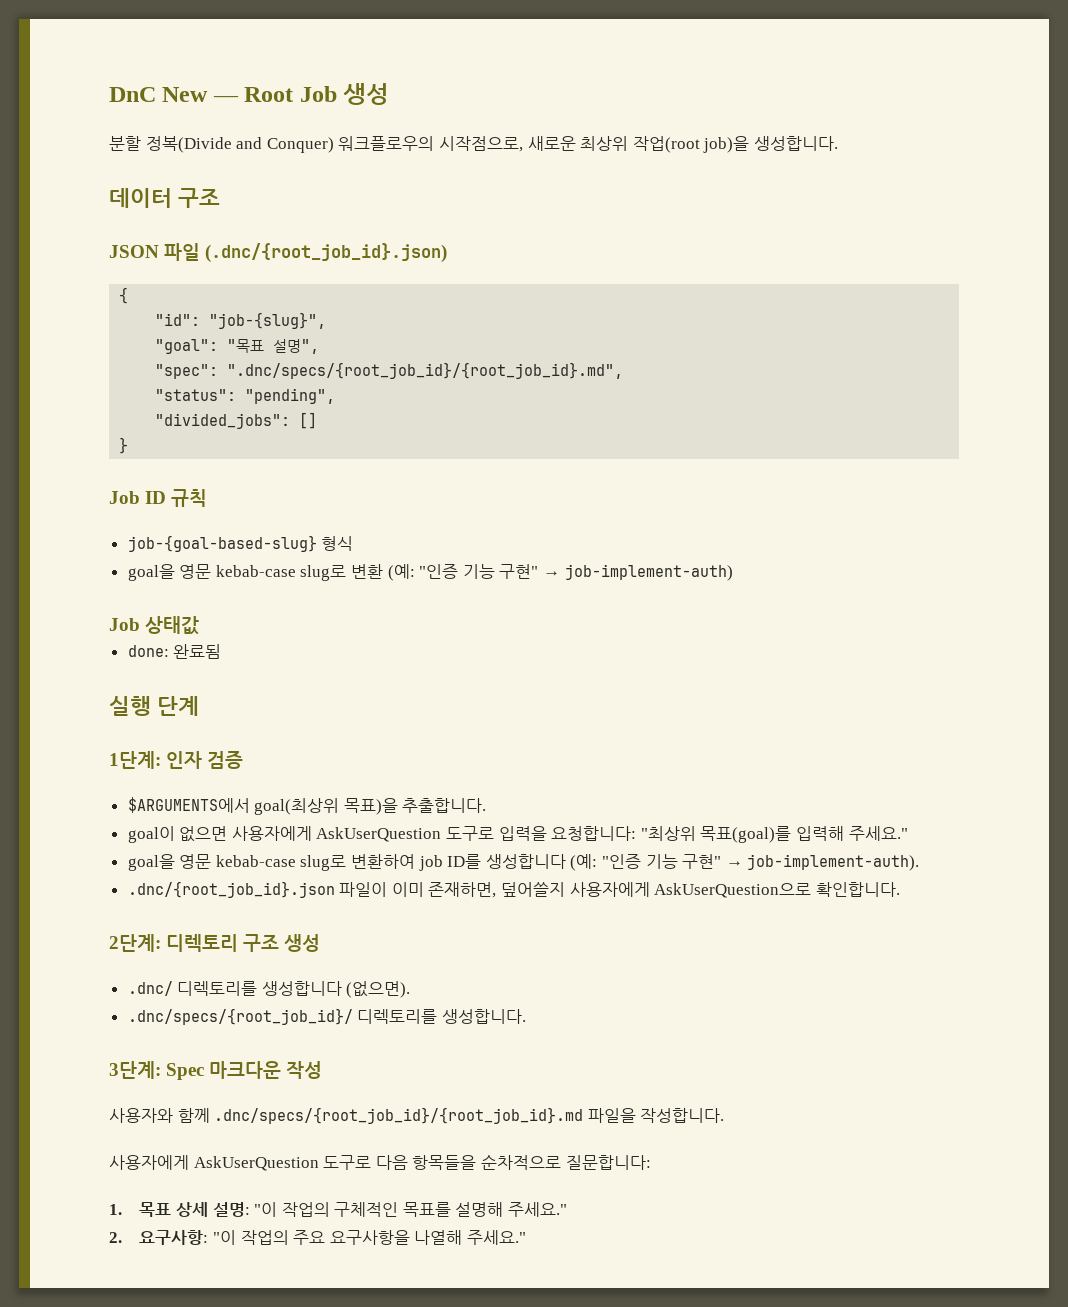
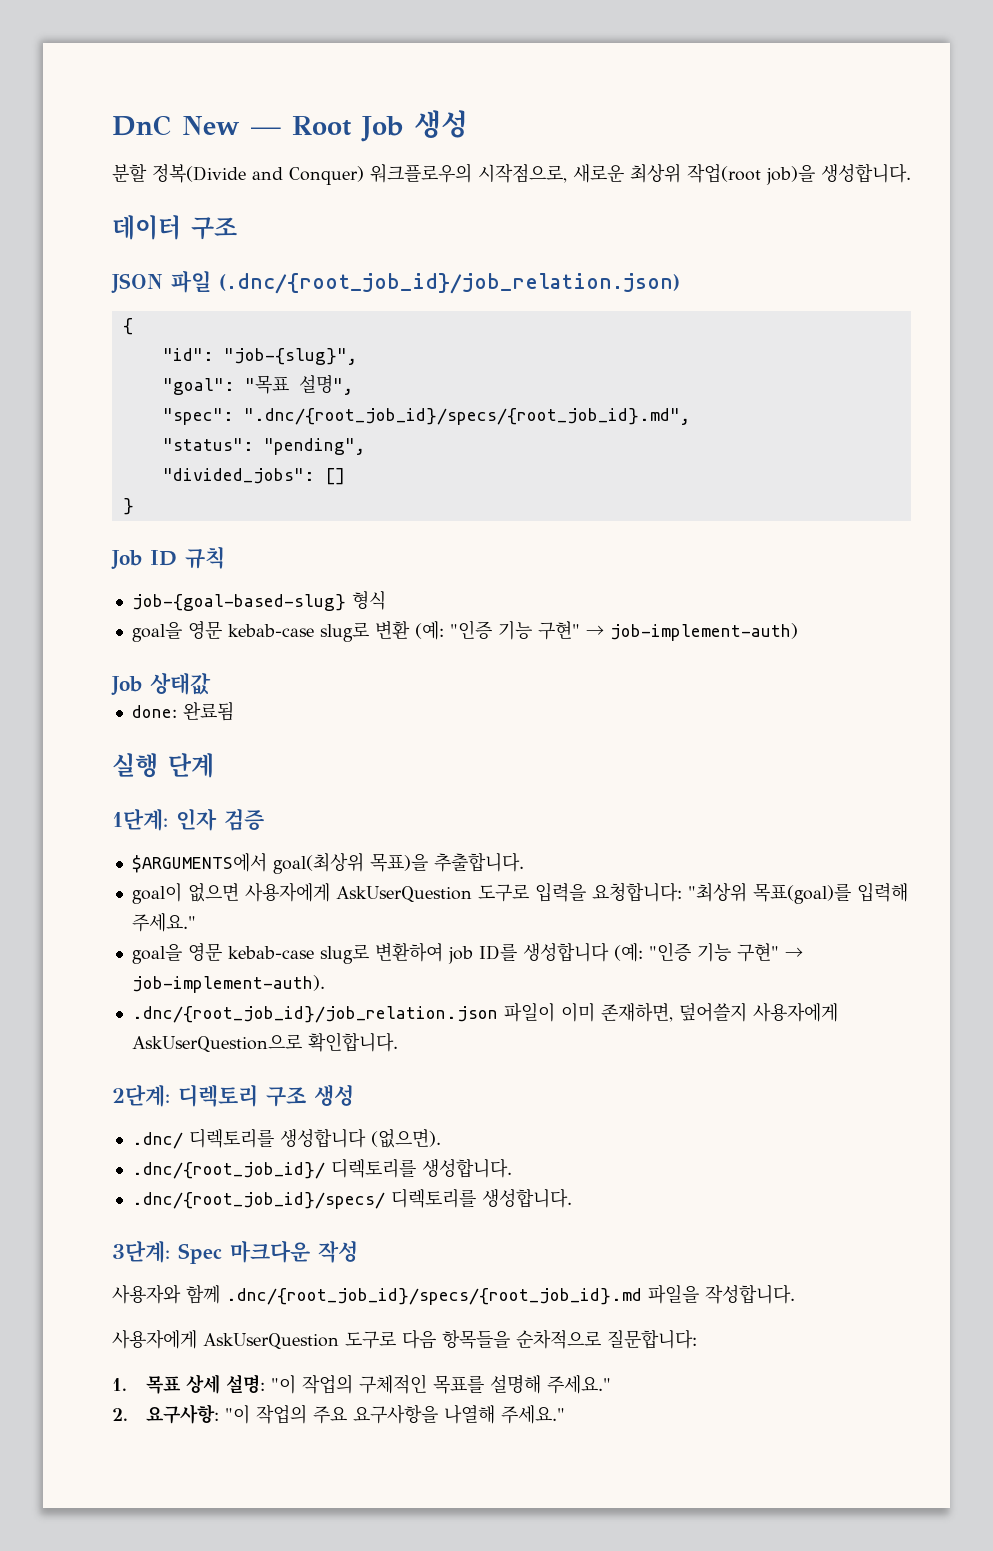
- JSON 파일 (.dnc/{root_job_id}.json)
+ JSON 파일 (.dnc/{root_job_id}/job_relation.json)
- "spec": ".dnc/specs/{root_job_id}/{root_job_id}.md",
+ "spec": ".dnc/{root_job_id}/specs/{root_job_id}.md",
- .dnc/{root_job_id}.json 파일이 이미 존재하면, 덮어쓸지 사용자에게 AskUserQuestion으로 확인합니다.
+ .dnc/{root_job_id}/job_relation.json 파일이 이미 존재하면, 덮어쓸지 사용자에게 AskUserQuestion으로 확인합니다.
- .dnc/specs/{root_job_id}/ 디렉토리를 생성합니다.
+ .dnc/{root_job_id}/ 디렉토리를 생성합니다.
+ .dnc/{root_job_id}/specs/ 디렉토리를 생성합니다.
- 사용자와 함께 .dnc/specs/{root_job_id}/{root_job_id}.md 파일을 작성합니다.
+ 사용자와 함께 .dnc/{root_job_id}/specs/{root_job_id}.md 파일을 작성합니다.

